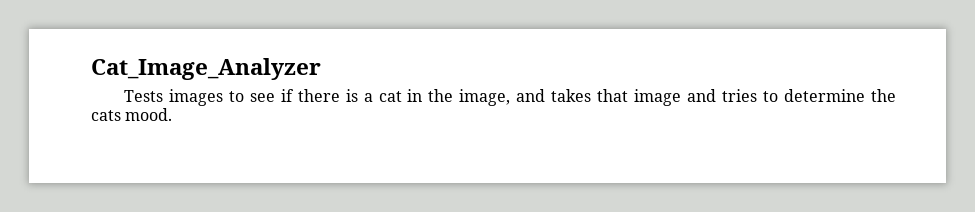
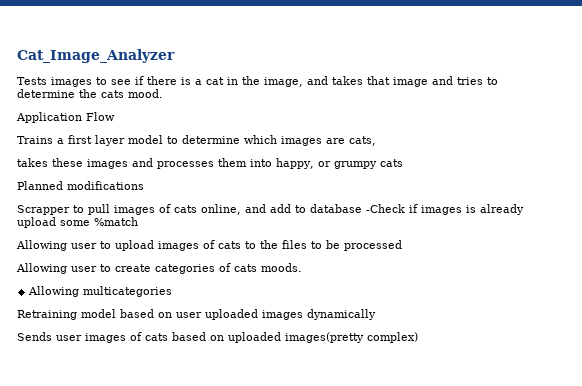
+ Application Flow
+ Trains a first layer model to determine which images are cats,
+ takes these images and processes them into happy, or grumpy cats
+ Planned modifications
+ Scrapper to pull images of cats online, and add to database -Check if images is already upload some %match
+ Allowing user to upload images of cats to the files to be processed
+ Allowing user to create categories of cats moods.
+ Allowing multicategories
+ Retraining model based on user uploaded images dynamically
+ Sends user images of cats based on uploaded images(pretty complex)

